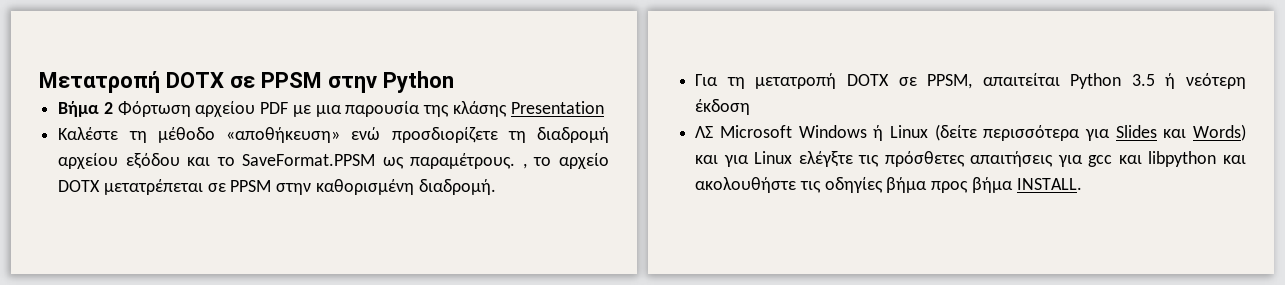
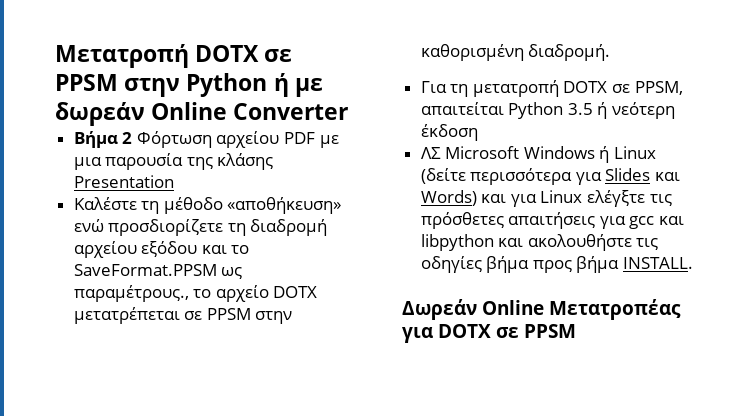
- Μετατροπή DOTX σε PPSM στην Python
+ Μετατροπή DOTX σε PPSM στην Python ή με δωρεάν Online Converter
- Καλέστε τη μέθοδο «αποθήκευση» ενώ προσδιορίζετε τη διαδρομή αρχείου εξόδου και το SaveFormat.PPSM ως παραμέτρους. , το αρχείο DOTX μετατρέπεται σε PPSM στην καθορισμένη διαδρομή.
+ Καλέστε τη μέθοδο «αποθήκευση» ενώ προσδιορίζετε τη διαδρομή αρχείου εξόδου και το SaveFormat.PPSM ως παραμέτρους., το αρχείο DOTX μετατρέπεται σε PPSM στην καθορισμένη διαδρομή.
+ Δωρεάν Online Μετατροπέας για DOTX σε PPSM

